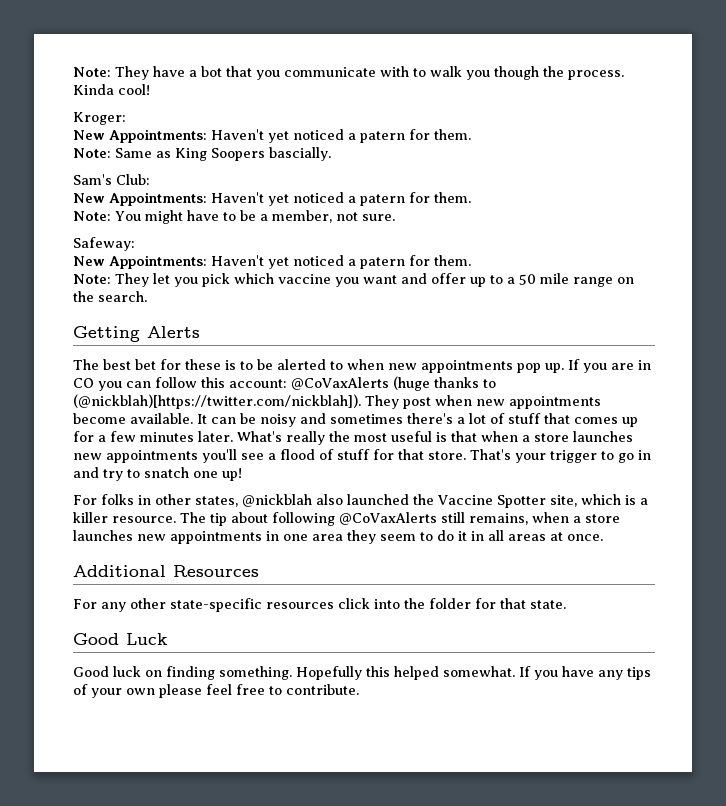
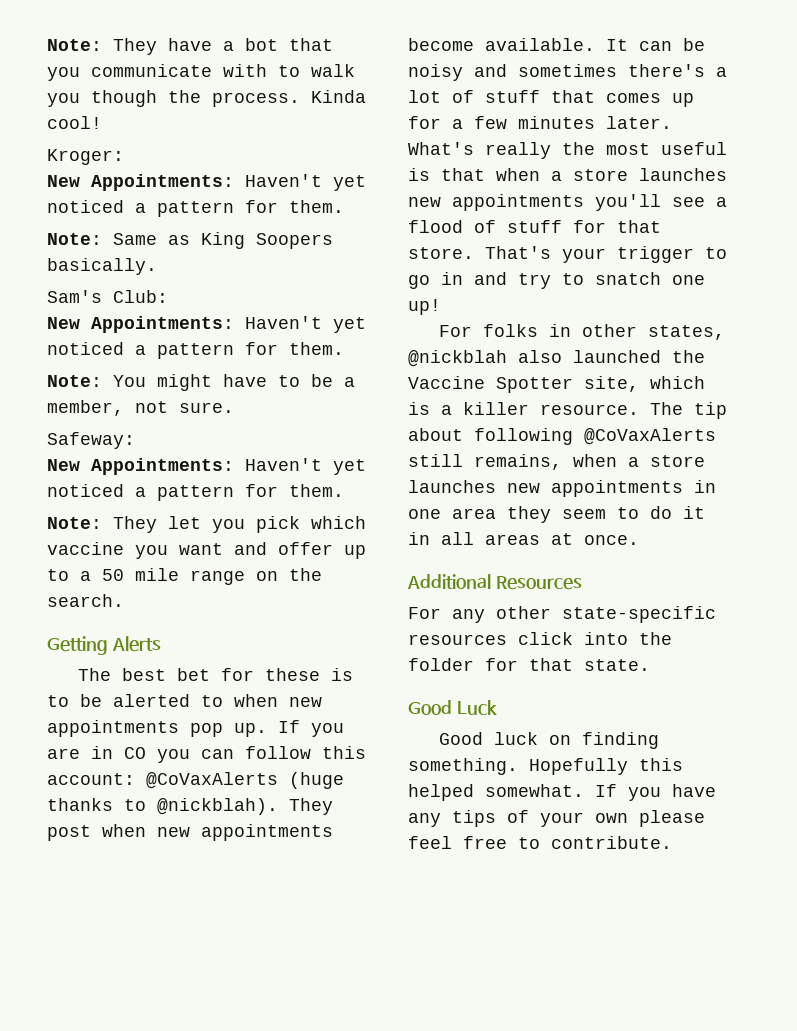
  Kroger:
- New Appointments: Haven't yet noticed a patern for them.
+ New Appointments: Haven't yet noticed a pattern for them.
- Note: Same as King Soopers bascially.
+ Note: Same as King Soopers basically.
  Sam's Club:
- New Appointments: Haven't yet noticed a patern for them.
+ New Appointments: Haven't yet noticed a pattern for them.
  Safeway:
- New Appointments: Haven't yet noticed a patern for them.
+ New Appointments: Haven't yet noticed a pattern for them.
- If you are in CO you can follow this account: @CoVaxAlerts (huge thanks to (@nickblah)[https://twitter.com/nickblah]). They post when new appointments become available.
+ If you are in CO you can follow this account: @CoVaxAlerts (huge thanks to @nickblah). They post when new appointments become available.

